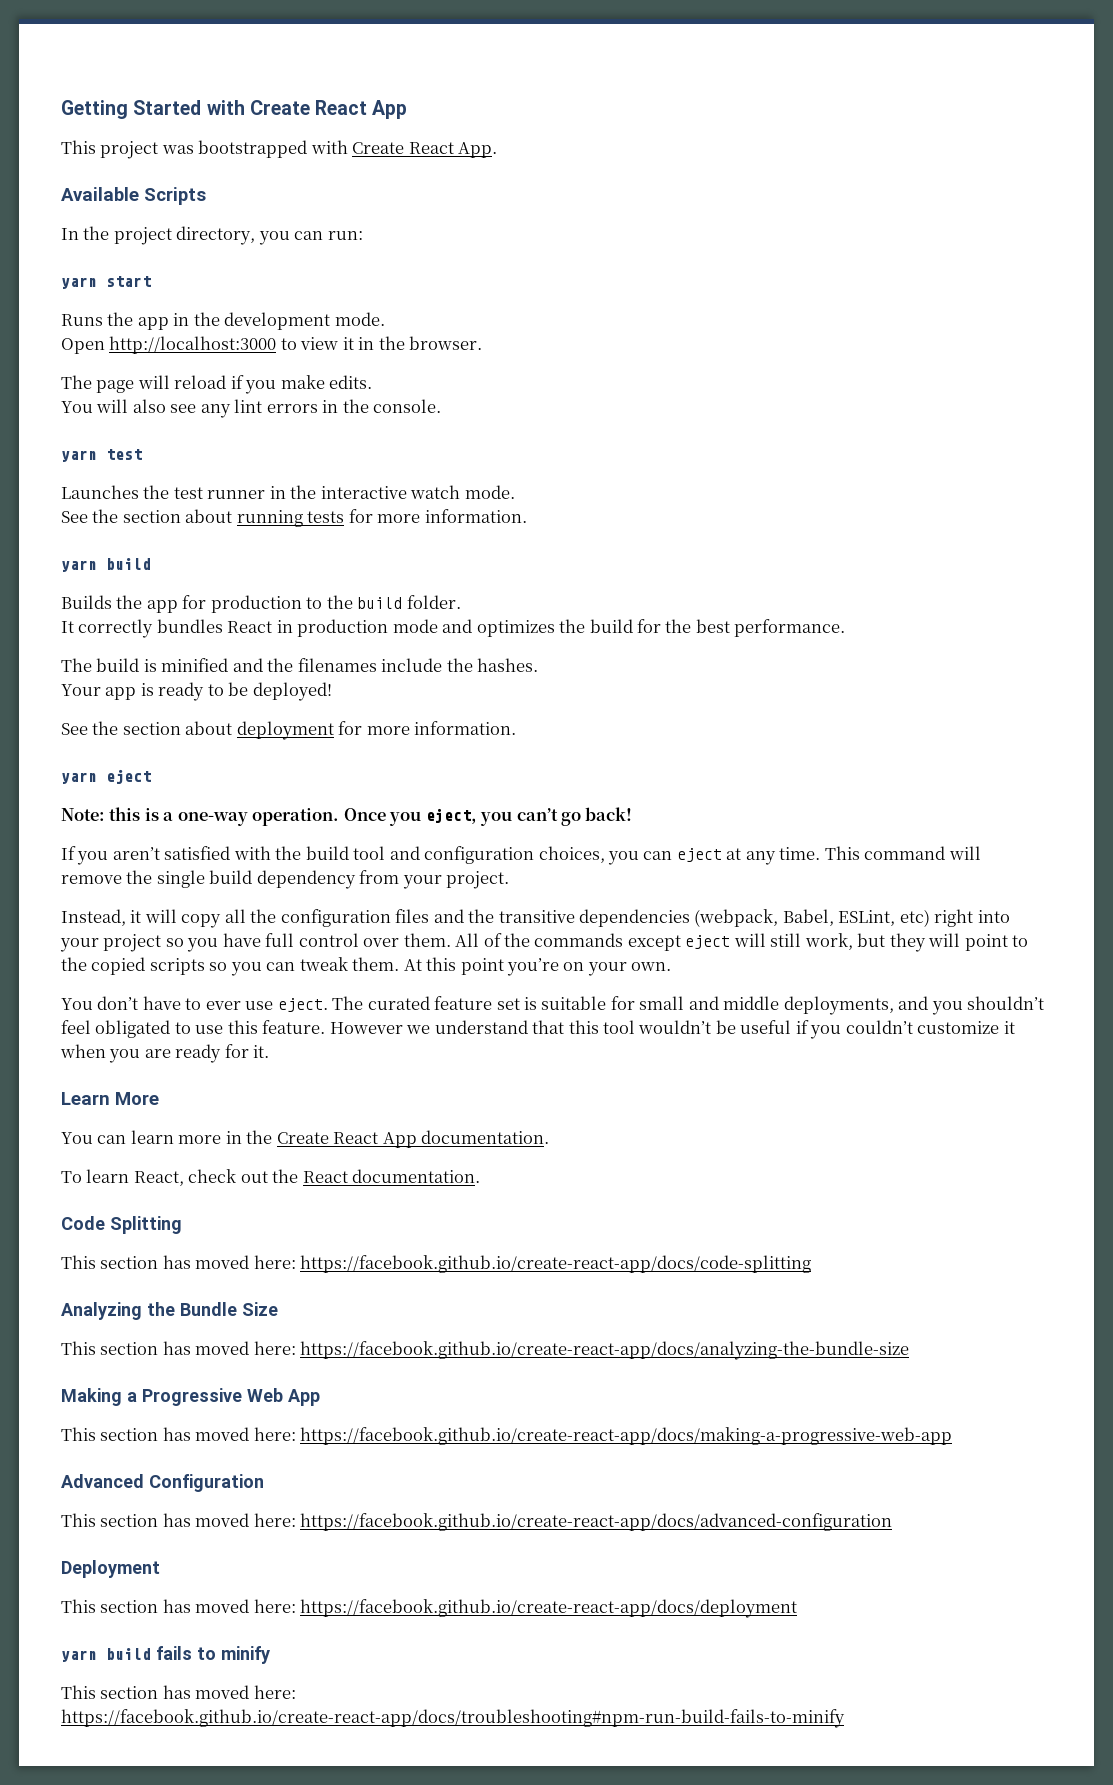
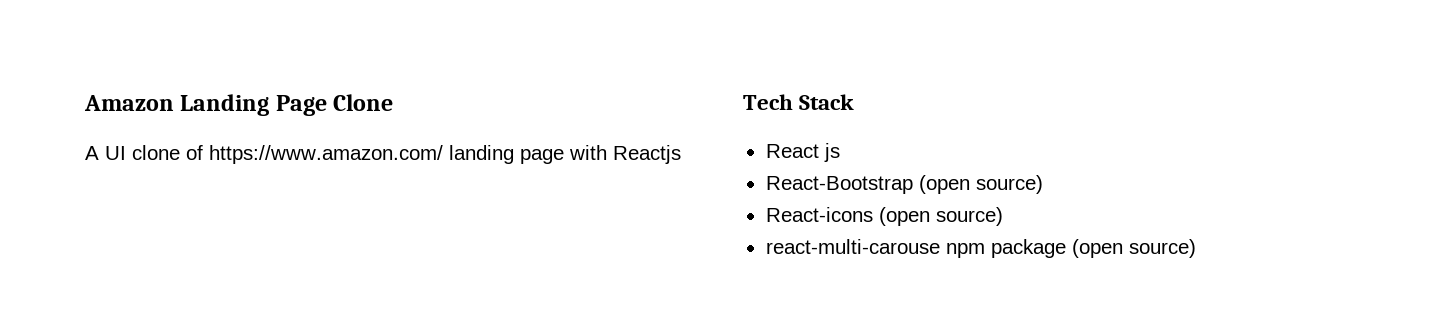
- Getting Started with Create React App
- This project was bootstrapped with Create React App.
- Available Scripts
- In the project directory, you can run:
- yarn start
- Runs the app in the development mode.
- Open http://localhost:3000 to view it in the browser.
- The page will reload if you make edits.
- You will also see any lint errors in the console.
- yarn test
- Launches the test runner in the interactive watch mode.
- See the section about running tests for more information.
- yarn build
- Builds the app for production to the build folder.
- It correctly bundles React in production mode and optimizes the build for the best performance.
- The build is minified and the filenames include the hashes.
- Your app is ready to be deployed!
- See the section about deployment for more information.
- yarn eject
- Note: this is a one-way operation. Once you eject, you can’t go back!
- If you aren’t satisfied with the build tool and configuration choices, you can eject at any time. This command will remove the single build dependency from your project.
- Instead, it will copy all the configuration files and the transitive dependencies (webpack, Babel, ESLint, etc) right into your project so you have full control over them. All of the commands except eject will still work, but they will point to the copied scripts so you can tweak them. At this point you’re on your own.
- You don’t have to ever use eject. The curated feature set is suitable for small and middle deployments, and you shouldn’t feel obligated to use this feature. However we understand that this tool wouldn’t be useful if you couldn’t customize it when you are ready for it.
- Learn More
- You can learn more in the Create React App documentation.
- To learn React, check out the React documentation.
- Code Splitting
- This section has moved here: https://facebook.github.io/create-react-app/docs/code-splitting
- Analyzing the Bundle Size
- This section has moved here: https://facebook.github.io/create-react-app/docs/analyzing-the-bundle-size
- Making a Progressive Web App
- This section has moved here: https://facebook.github.io/create-react-app/docs/making-a-progressive-web-app
- Advanced Configuration
- This section has moved here: https://facebook.github.io/create-react-app/docs/advanced-configuration
- Deployment
- This section has moved here: https://facebook.github.io/create-react-app/docs/deployment
- yarn build fails to minify
- This section has moved here: https://facebook.github.io/create-react-app/docs/troubleshooting#npm-run-build-fails-to-minify
+ Amazon Landing Page Clone
+ A UI clone of https://www.amazon.com/ landing page with Reactjs
+ Tech Stack
+ React js
+ React-Bootstrap (open source)
+ React-icons (open source)
+ react-multi-carouse npm package (open source)

